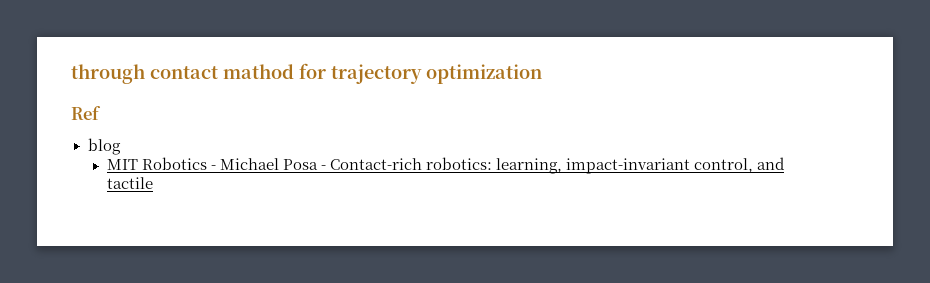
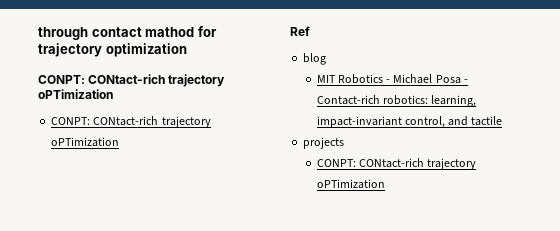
  through contact mathod for trajectory optimization
+ CONPT: CONtact-rich trajectory oPTimization
+ CONPT: CONtact-rich trajectory oPTimization
+ projects
+ CONPT: CONtact-rich trajectory oPTimization

